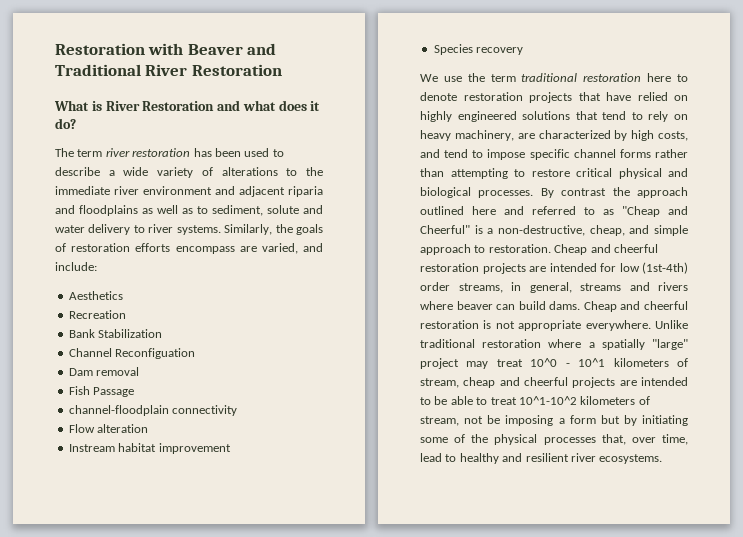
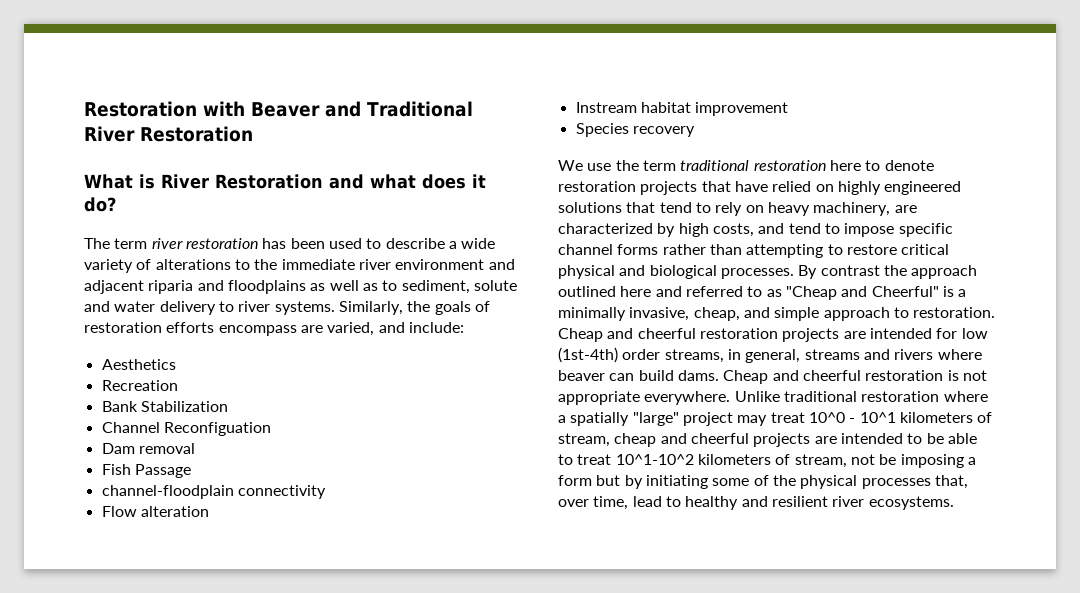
- By contrast the approach outlined here and referred to as "Cheap and Cheerful" is a non-destructive, cheap, and simple approach to restoration.
+ By contrast the approach outlined here and referred to as "Cheap and Cheerful" is a minimally invasive, cheap, and simple approach to restoration.

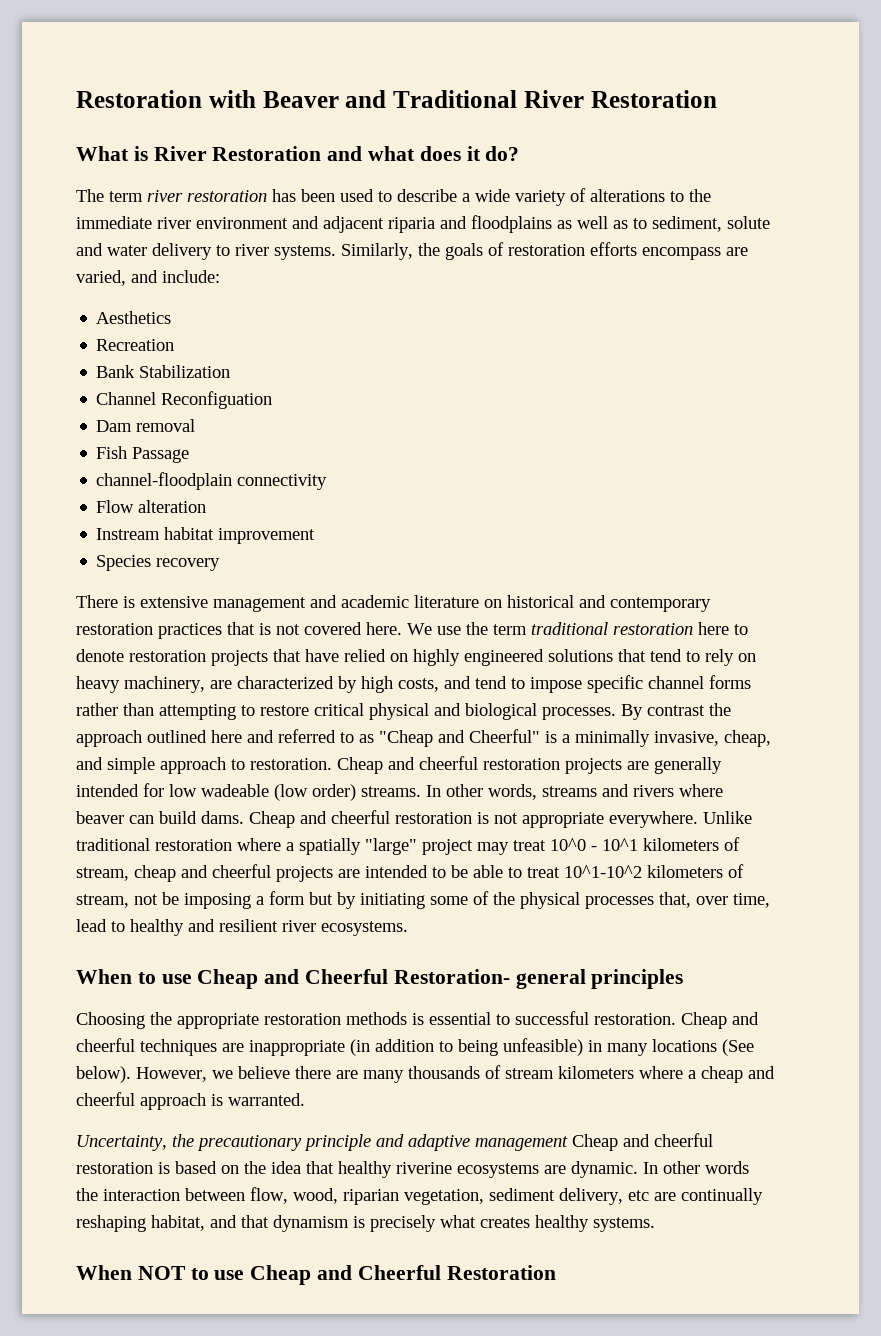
+ There is extensive management and academic literature on historical and contemporary restoration practices that is not covered here.
- Cheap and cheerful restoration projects are intended for low (1st-4th) order streams, in general, streams and rivers where beaver can build dams.
+ Cheap and cheerful restoration projects are generally intended for low wadeable (low order) streams. In other words, streams and rivers where beaver can build dams.
+ When to use Cheap and Cheerful Restoration- general principles
+ Choosing the appropriate restoration methods is essential to successful restoration. Cheap and cheerful techniques are inappropriate (in addition to being unfeasible) in many locations (See below). However, we believe there are many thousands of stream kilometers where a cheap and cheerful approach is warranted.
+ Uncertainty, the precautionary principle and adaptive management Cheap and cheerful restoration is based on the idea that healthy riverine ecosystems are dynamic. In other words the interaction between flow, wood, riparian vegetation, sediment delivery, etc are continually reshaping habitat, and that dynamism is precisely what creates healthy systems.
+ When NOT to use Cheap and Cheerful Restoration

